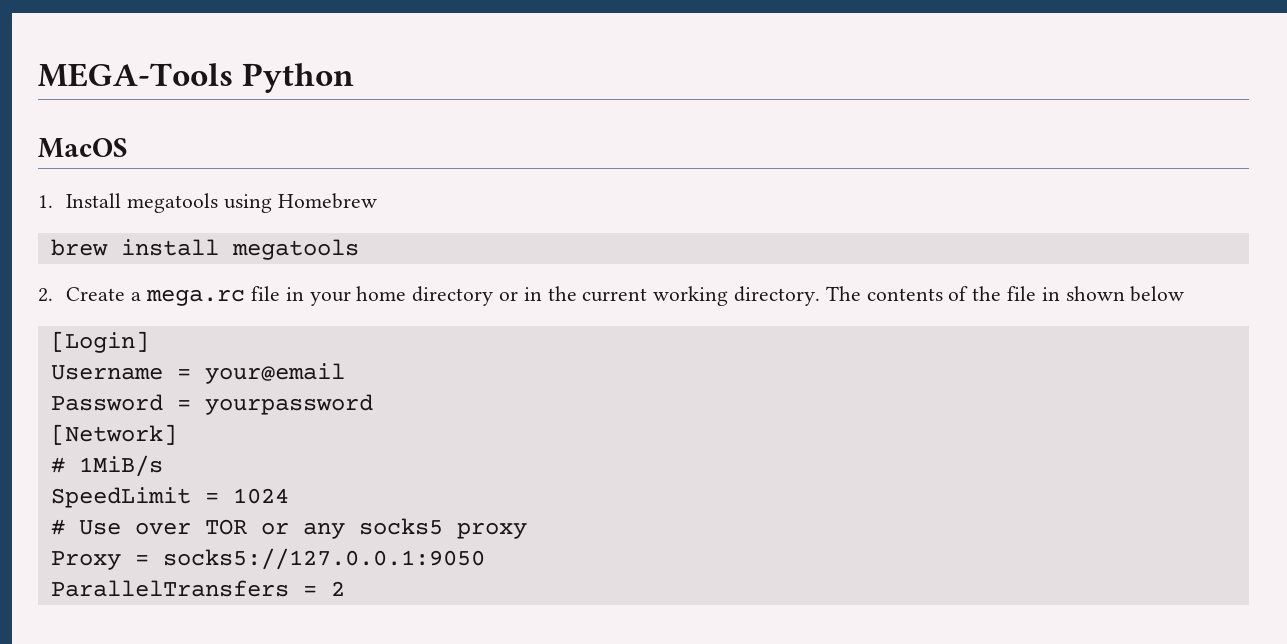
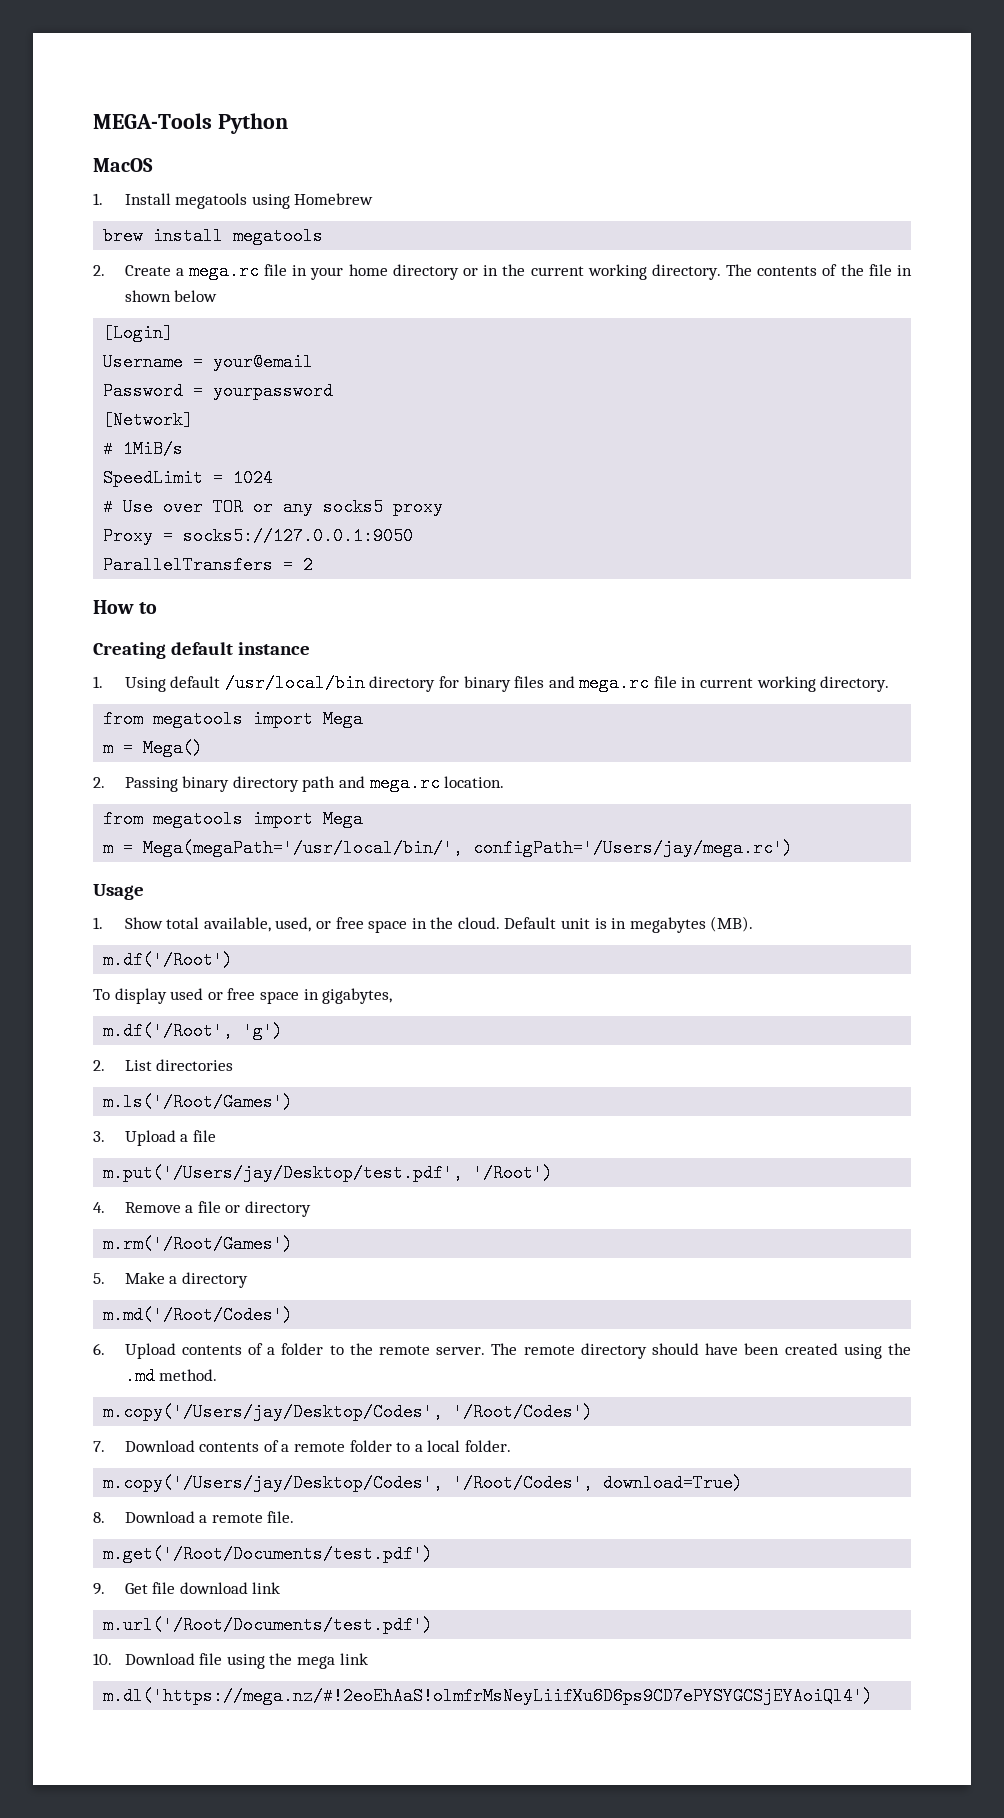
+ How to
+ Creating default instance
+ 1. Using default /usr/local/bin directory for binary files and mega.rc file in current working directory.
+ from megatools import Mega
+ m = Mega()
+ 2. Passing binary directory path and mega.rc location.
+ from megatools import Mega
+ m = Mega(megaPath='/usr/local/bin/', configPath='/Users/jay/mega.rc')
+ Usage
+ 1. Show total available, used, or free space in the cloud. Default unit is in megabytes (MB).
+ m.df('/Root')
+ To display used or free space in gigabytes,
+ m.df('/Root', 'g')
+ 2. List directories
+ m.ls('/Root/Games')
+ 3. Upload a file
+ m.put('/Users/jay/Desktop/test.pdf', '/Root')
+ 4. Remove a file or directory
+ m.rm('/Root/Games')
+ 5. Make a directory
+ m.md('/Root/Codes')
+ 6. Upload contents of a folder to the remote server. The remote directory should have been created using the .md method.
+ m.copy('/Users/jay/Desktop/Codes', '/Root/Codes')
+ 7. Download contents of a remote folder to a local folder.
+ m.copy('/Users/jay/Desktop/Codes', '/Root/Codes', download=True)
+ 8. Download a remote file.
+ m.get('/Root/Documents/test.pdf')
+ 9. Get file download link
+ m.url('/Root/Documents/test.pdf')
+ 10. Download file using the mega link
+ m.dl('https://mega.nz/#!2eoEhAaS!olmfrMsNeyLiifXu6D6ps9CD7ePYSYGCSjEYAoiQl4')

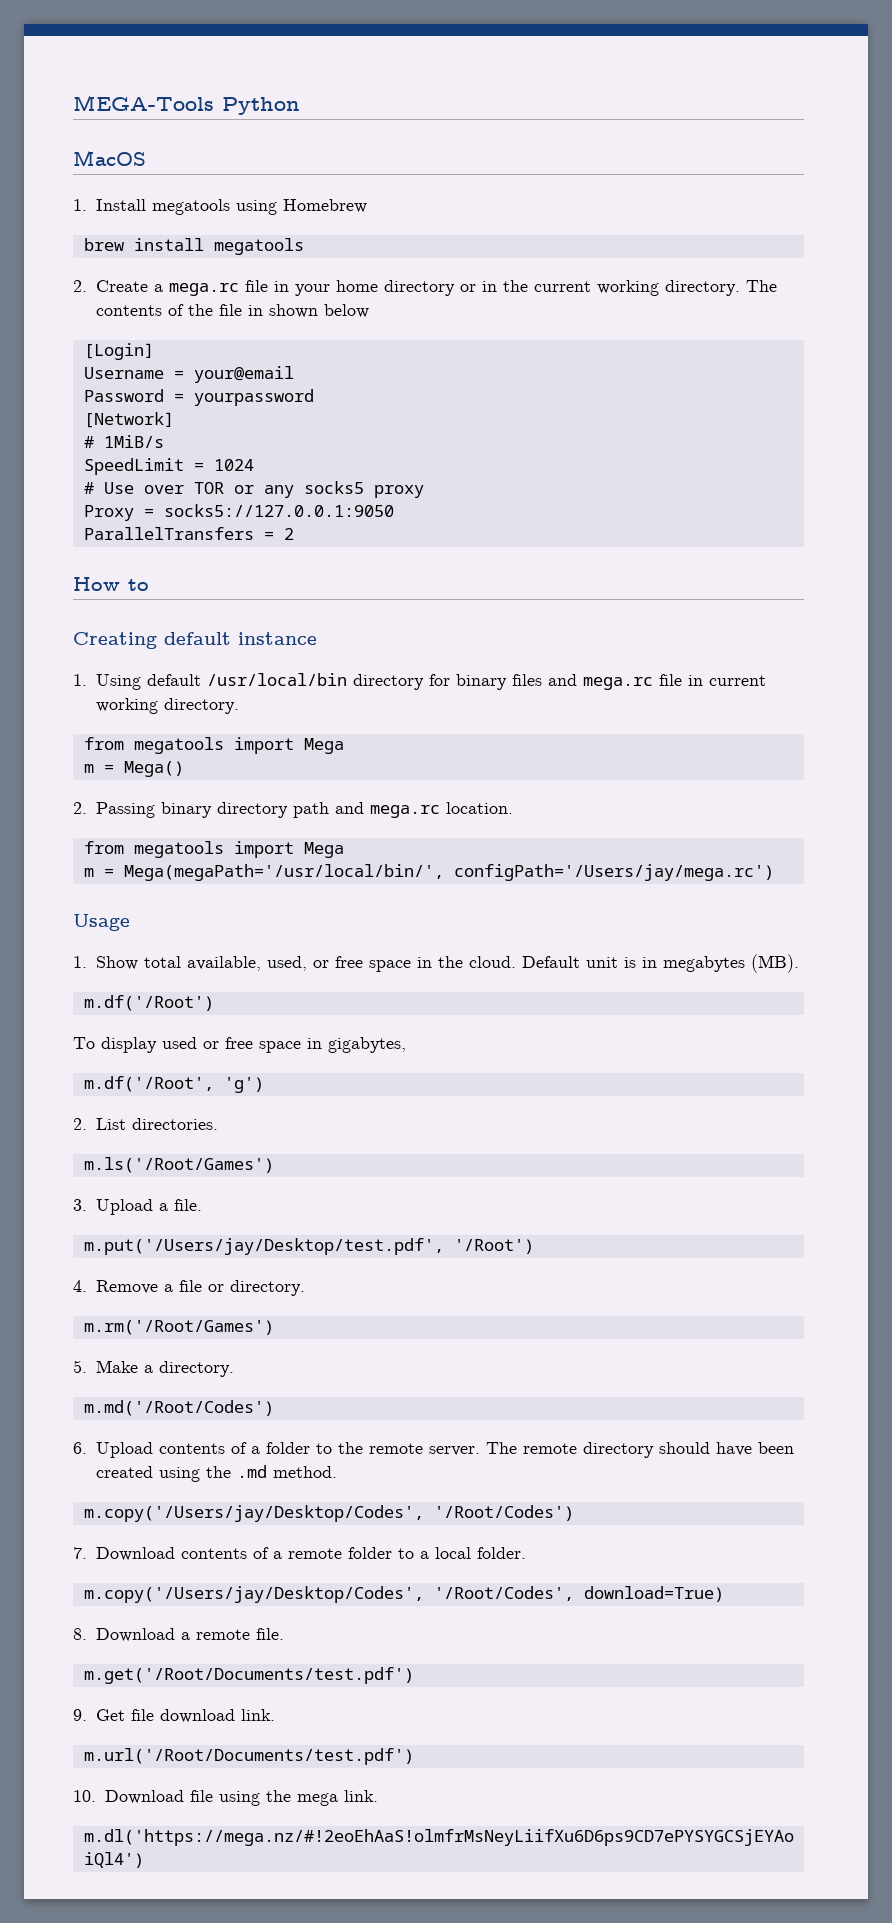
- 2. List directories
+ 2. List directories.
- 3. Upload a file
+ 3. Upload a file.
- 4. Remove a file or directory
+ 4. Remove a file or directory.
- 5. Make a directory
+ 5. Make a directory.
- 9. Get file download link
+ 9. Get file download link.
- 10. Download file using the mega link
+ 10. Download file using the mega link.

